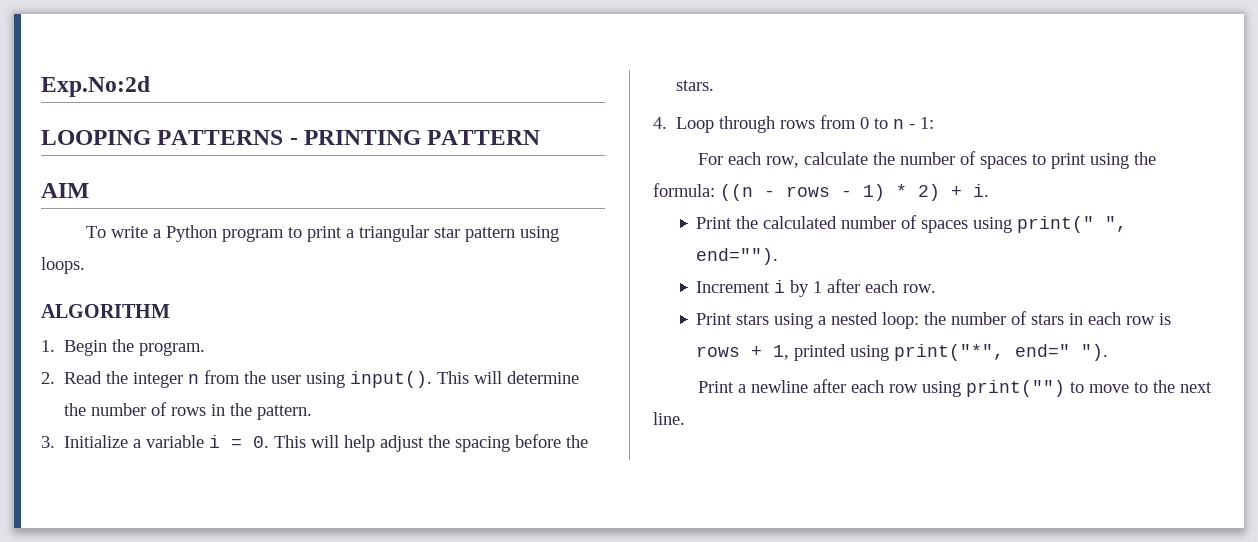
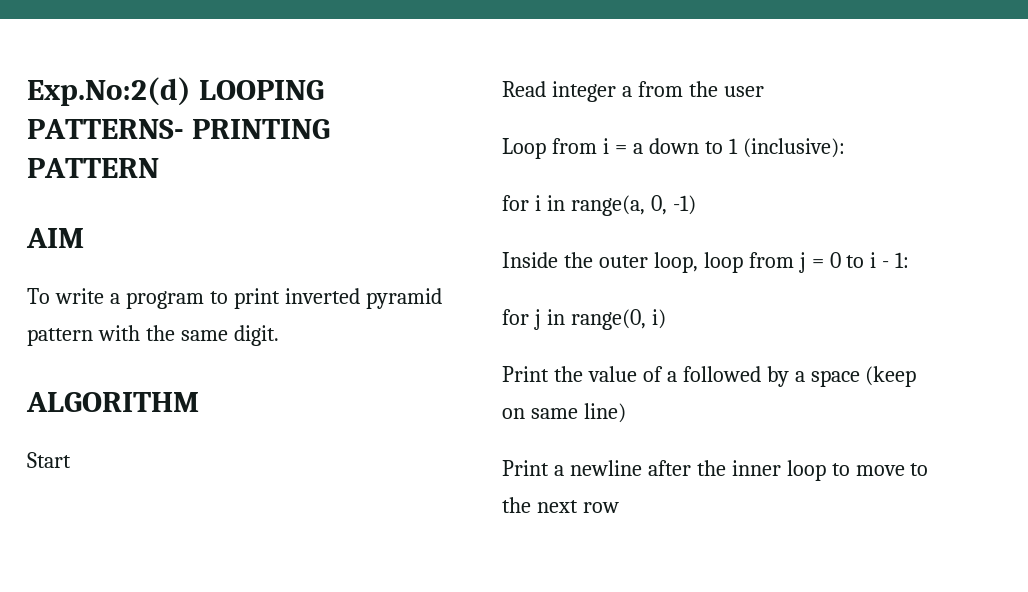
- Exp.No:2d
- LOOPING PATTERNS - PRINTING PATTERN
+ Exp.No:2(d) LOOPING PATTERNS- PRINTING PATTERN
- To write a Python program to print a triangular star pattern using loops.
+ To write a program to print inverted pyramid pattern with the same digit.
  ALGORITHM
- 1. Begin the program.
- 2. Read the integer n from the user using input(). This will determine the number of rows in the pattern.
- 3. Initialize a variable i = 0. This will help adjust the spacing before the stars.
- 4. Loop through rows from 0 to n - 1:
+ Start
+ Read integer a from the user
+ Loop from i = a down to 1 (inclusive):
+ for i in range(a, 0, -1)
+ Inside the outer loop, loop from j = 0 to i - 1:
- For each row, calculate the number of spaces to print using the formula: ((n - rows - 1) * 2) + i.
- Print the calculated number of spaces using print(" ", end="").
- Increment i by 1 after each row.
- Print stars using a nested loop: the number of stars in each row is rows + 1, printed using print("*", end=" ").
+ for j in range(0, i)
+ Print the value of a followed by a space (keep on same line)
- Print a newline after each row using print("") to move to the next line.
+ Print a newline after the inner loop to move to the next row

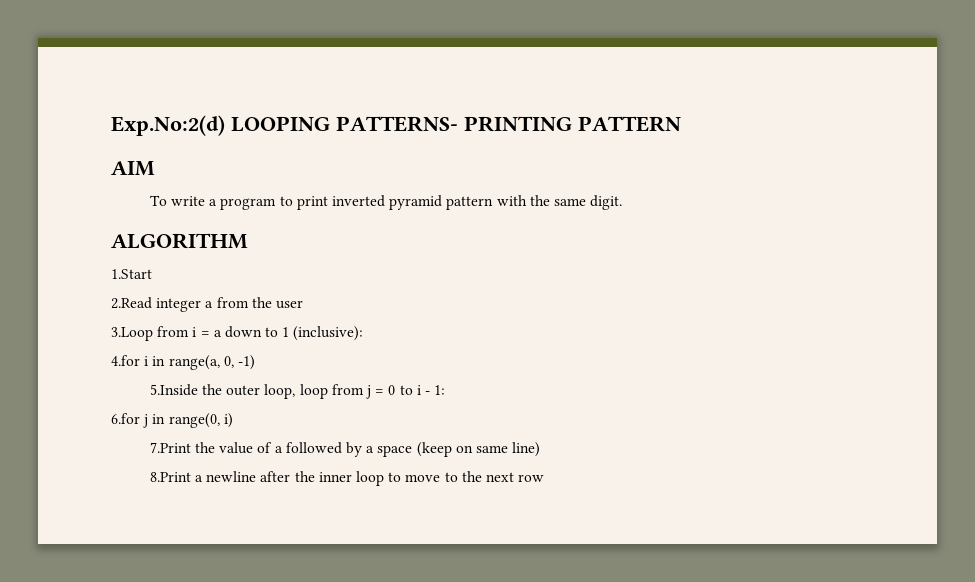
- Start
- Read integer a from the user
+ 1.Start
+ 2.Read integer a from the user
- Loop from i = a down to 1 (inclusive):
+ 3.Loop from i = a down to 1 (inclusive):
- for i in range(a, 0, -1)
+ 4.for i in range(a, 0, -1)
- Inside the outer loop, loop from j = 0 to i - 1:
+ 5.Inside the outer loop, loop from j = 0 to i - 1:
- for j in range(0, i)
+ 6.for j in range(0, i)
- Print the value of a followed by a space (keep on same line)
+ 7.Print the value of a followed by a space (keep on same line)
- Print a newline after the inner loop to move to the next row
+ 8.Print a newline after the inner loop to move to the next row

